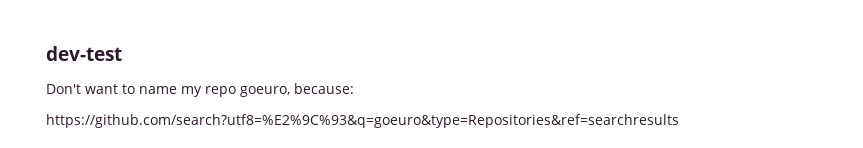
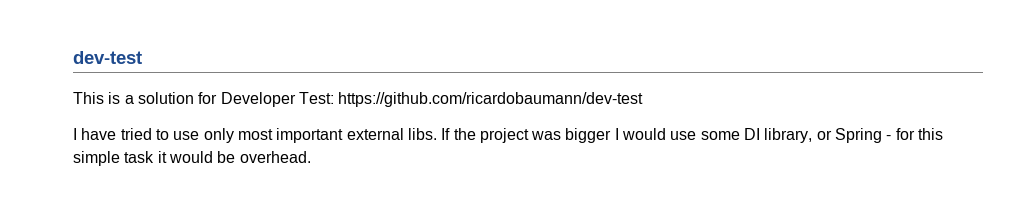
- Don't want to name my repo goeuro, because:
- https://github.com/search?utf8=%E2%9C%93&q=goeuro&type=Repositories&ref=searchresults
+ This is a solution for Developer Test: https://github.com/ricardobaumann/dev-test
+ I have tried to use only most important external libs. If the project was bigger I would use some DI library, or Spring - for this simple task it would be overhead.

